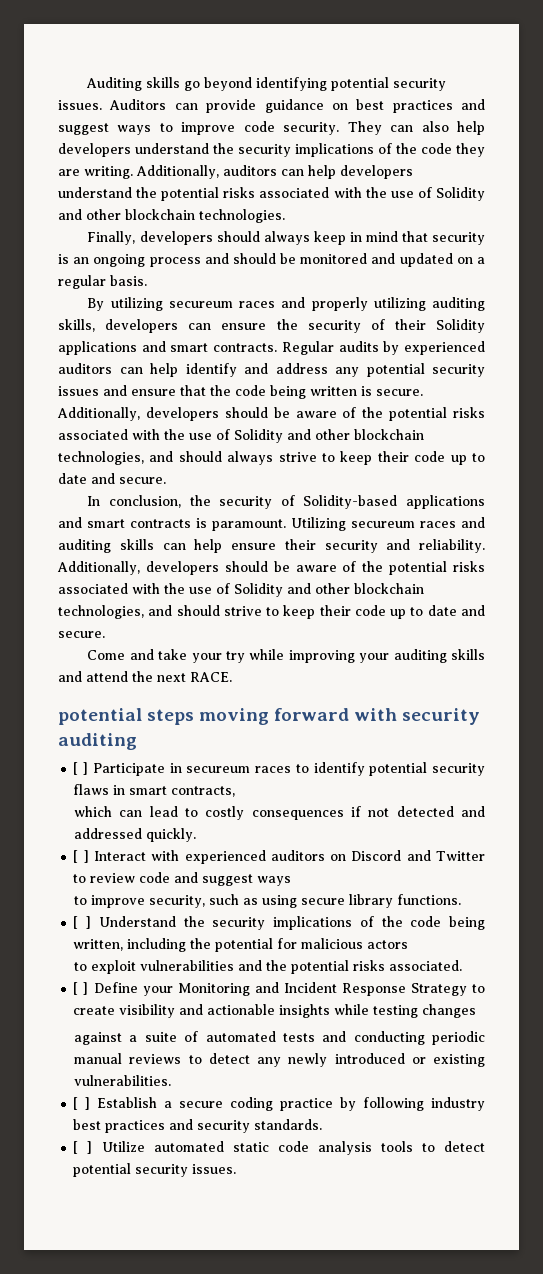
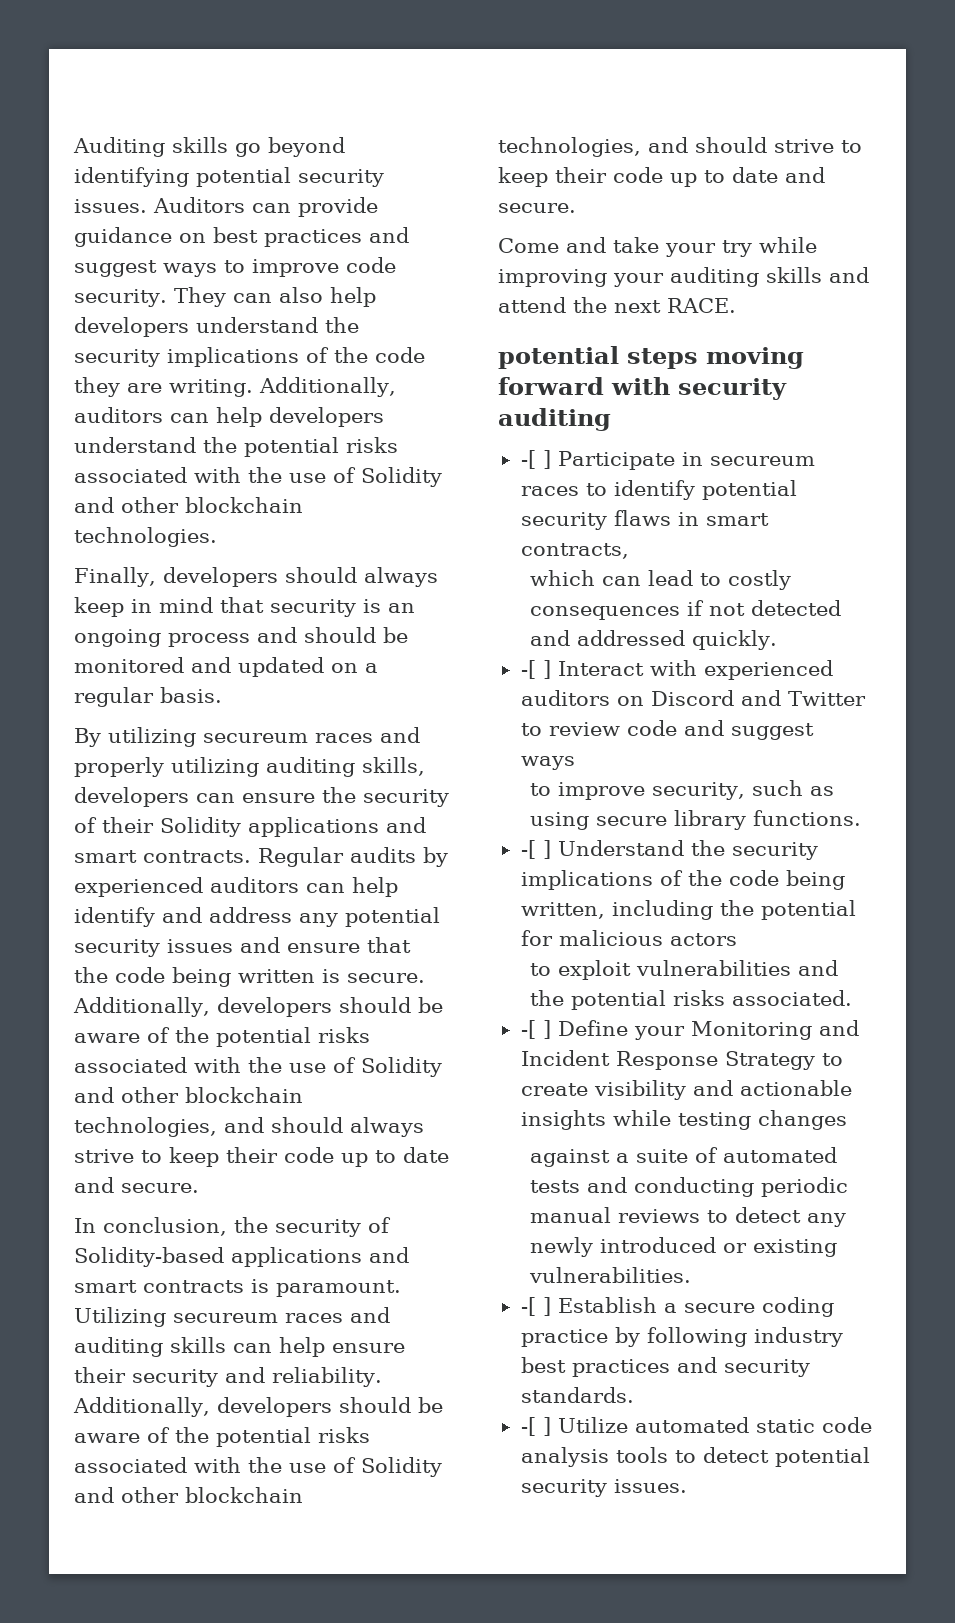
- [ ] Participate in secureum races to identify potential security flaws in smart contracts,
+ -[ ] Participate in secureum races to identify potential security flaws in smart contracts,
- [ ] Interact with experienced auditors on Discord and Twitter to review code and suggest ways
+ -[ ] Interact with experienced auditors on Discord and Twitter to review code and suggest ways
- [ ] Understand the security implications of the code being written, including the potential for malicious actors
+ -[ ] Understand the security implications of the code being written, including the potential for malicious actors
- [ ] Define your Monitoring and Incident Response Strategy to create visibility and actionable insights while testing changes
+ -[ ] Define your Monitoring and Incident Response Strategy to create visibility and actionable insights while testing changes
- [ ] Establish a secure coding practice by following industry best practices and security standards.
+ -[ ] Establish a secure coding practice by following industry best practices and security standards.
- [ ] Utilize automated static code analysis tools to detect potential security issues.
+ -[ ] Utilize automated static code analysis tools to detect potential security issues.

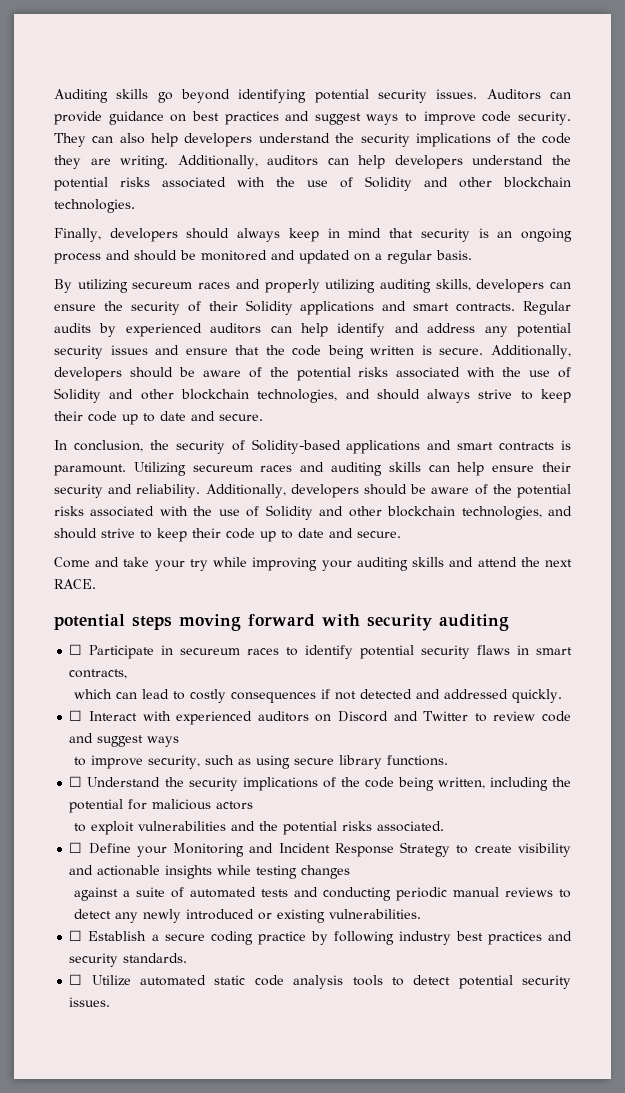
- -[ ] Participate in secureum races to identify potential security flaws in smart contracts,
+ ☐ Participate in secureum races to identify potential security flaws in smart contracts,
- -[ ] Interact with experienced auditors on Discord and Twitter to review code and suggest ways
+ ☐ Interact with experienced auditors on Discord and Twitter to review code and suggest ways
- -[ ] Understand the security implications of the code being written, including the potential for malicious actors
+ ☐ Understand the security implications of the code being written, including the potential for malicious actors
- -[ ] Define your Monitoring and Incident Response Strategy to create visibility and actionable insights while testing changes
+ ☐ Define your Monitoring and Incident Response Strategy to create visibility and actionable insights while testing changes
- -[ ] Establish a secure coding practice by following industry best practices and security standards.
+ ☐ Establish a secure coding practice by following industry best practices and security standards.
- -[ ] Utilize automated static code analysis tools to detect potential security issues.
+ ☐ Utilize automated static code analysis tools to detect potential security issues.

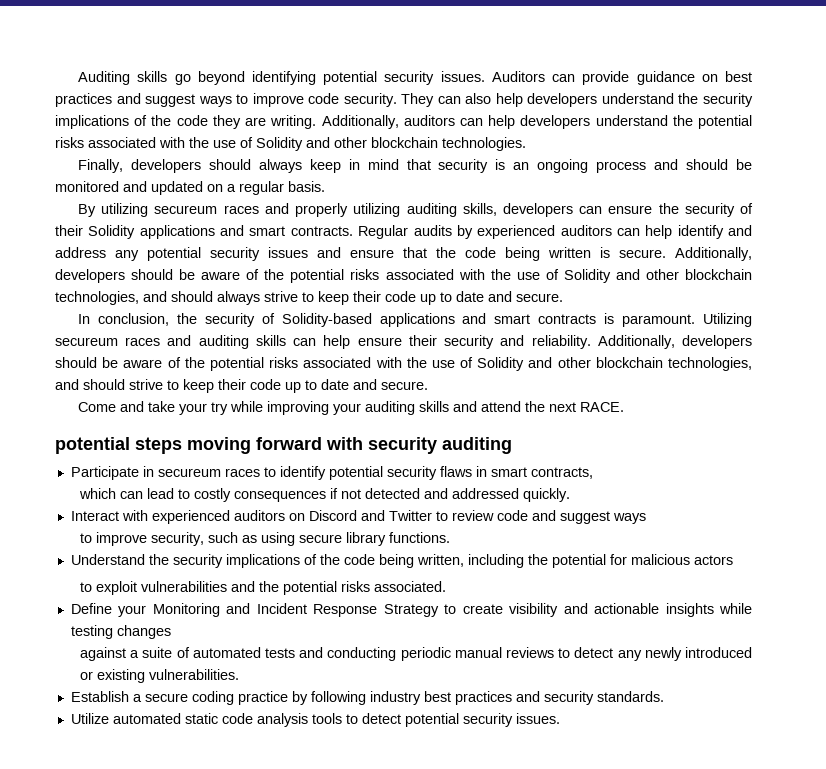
- ☐ Participate in secureum races to identify potential security flaws in smart contracts,
+ Participate in secureum races to identify potential security flaws in smart contracts,
- ☐ Interact with experienced auditors on Discord and Twitter to review code and suggest ways
+ Interact with experienced auditors on Discord and Twitter to review code and suggest ways
- ☐ Understand the security implications of the code being written, including the potential for malicious actors
+ Understand the security implications of the code being written, including the potential for malicious actors
- ☐ Define your Monitoring and Incident Response Strategy to create visibility and actionable insights while testing changes
+ Define your Monitoring and Incident Response Strategy to create visibility and actionable insights while testing changes
- ☐ Establish a secure coding practice by following industry best practices and security standards.
+ Establish a secure coding practice by following industry best practices and security standards.
- ☐ Utilize automated static code analysis tools to detect potential security issues.
+ Utilize automated static code analysis tools to detect potential security issues.

